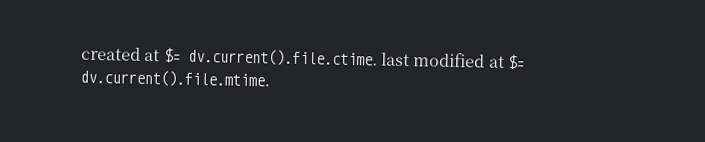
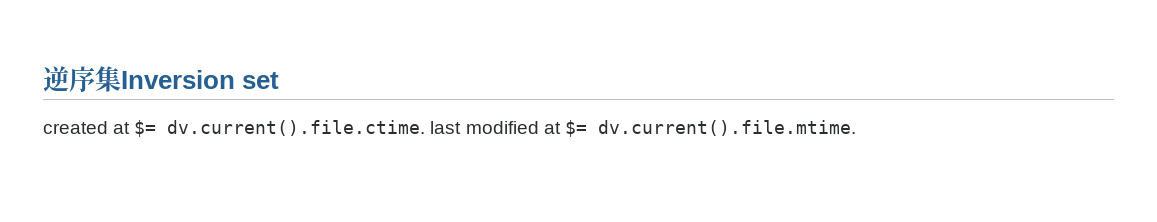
+ 逆序集Inversion set

